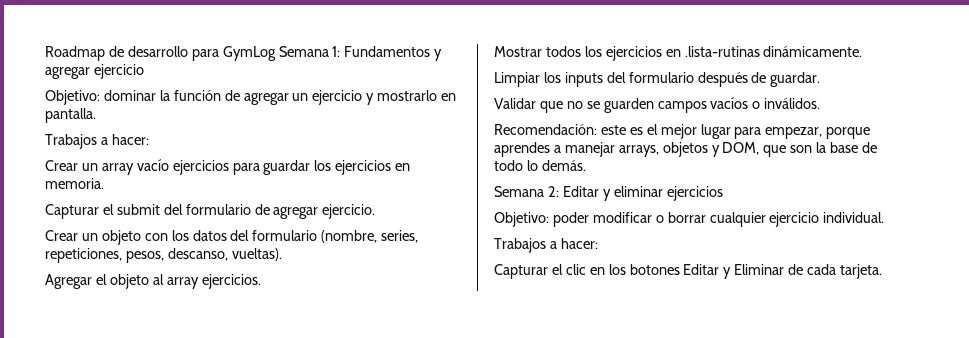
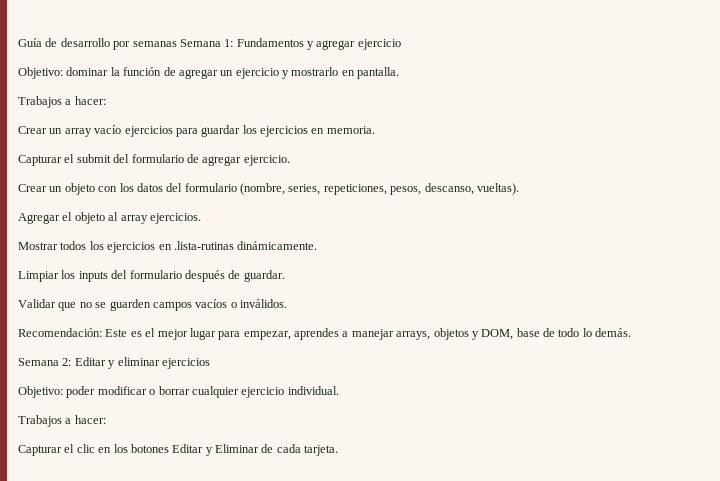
- Roadmap de desarrollo para GymLog Semana 1: Fundamentos y agregar ejercicio
+ Guía de desarrollo por semanas Semana 1: Fundamentos y agregar ejercicio
- Recomendación: este es el mejor lugar para empezar, porque aprendes a manejar arrays, objetos y DOM, que son la base de todo lo demás.
+ Recomendación: Este es el mejor lugar para empezar, aprendes a manejar arrays, objetos y DOM, base de todo lo demás.

